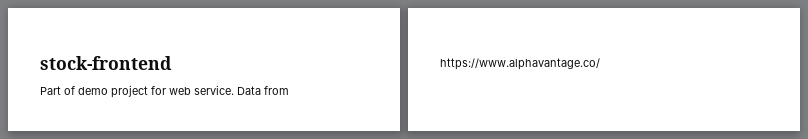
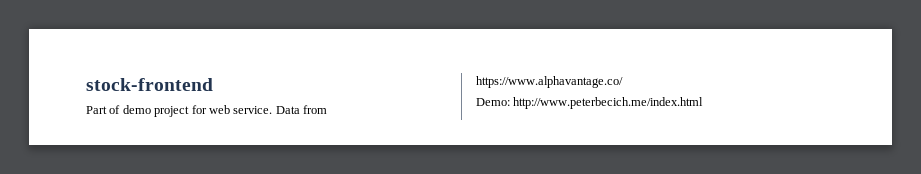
+ Demo: http://www.peterbecich.me/index.html

